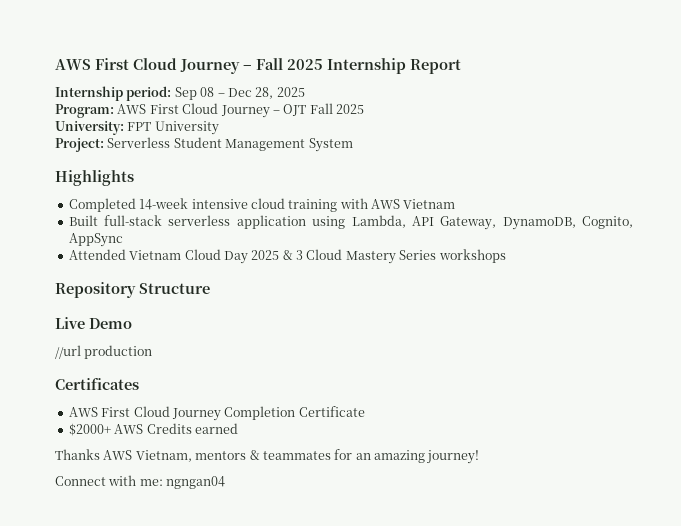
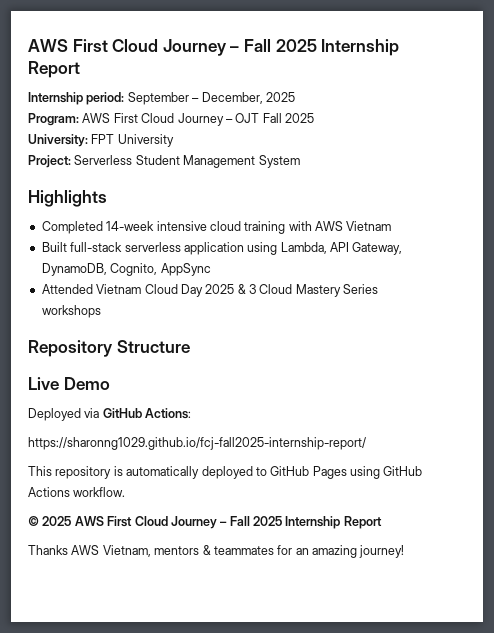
- Internship period: Sep 08 – Dec 28, 2025
+ Internship period: September – December, 2025
- //url production
- Certificates
- AWS First Cloud Journey Completion Certificate
- $2000+ AWS Credits earned
+ Deployed via GitHub Actions:
+ https://sharonng1029.github.io/fcj-fall2025-internship-report/
+ This repository is automatically deployed to GitHub Pages using GitHub Actions workflow.
+ © 2025 AWS First Cloud Journey – Fall 2025 Internship Report
- Connect with me: ngngan04

